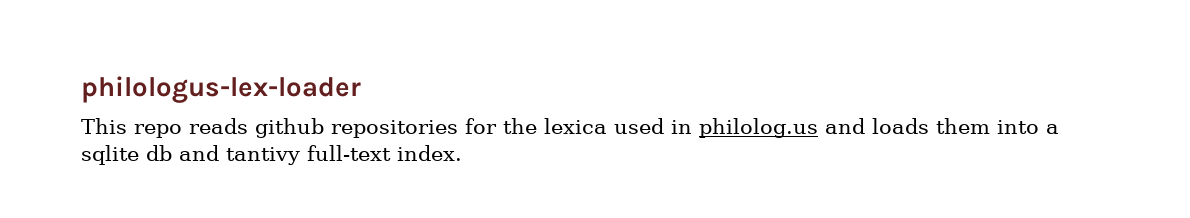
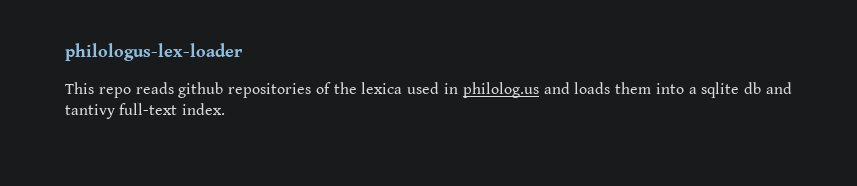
- This repo reads github repositories for the lexica used in philolog.us and loads them into a sqlite db and tantivy full-text index.
+ This repo reads github repositories of the lexica used in philolog.us and loads them into a sqlite db and tantivy full-text index.

